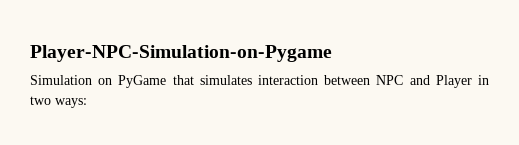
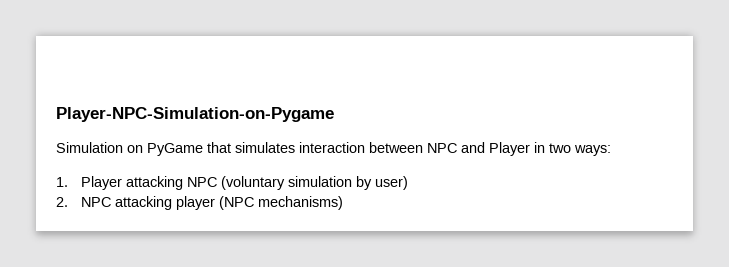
+ 1. Player attacking NPC (voluntary simulation by user)
+ 2. NPC attacking player (NPC mechanisms)

